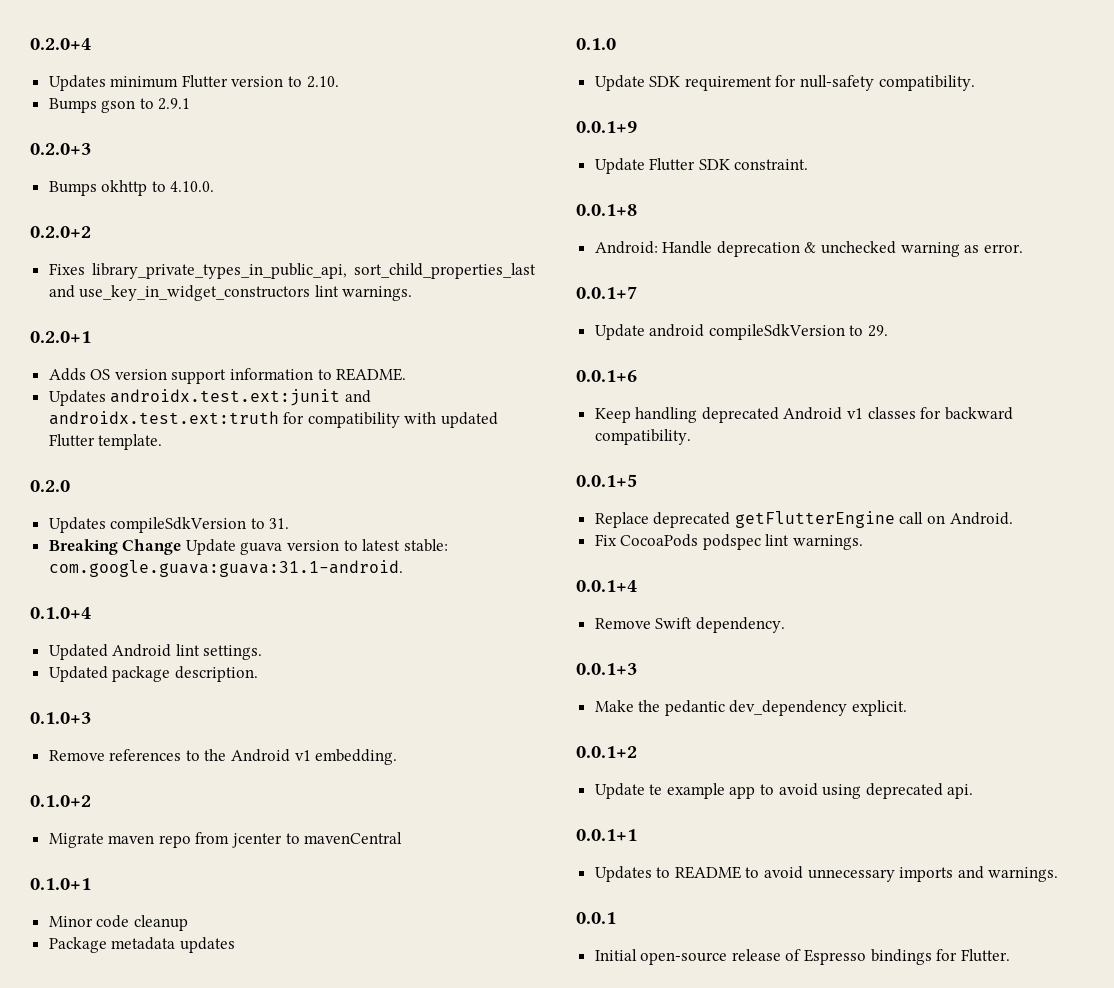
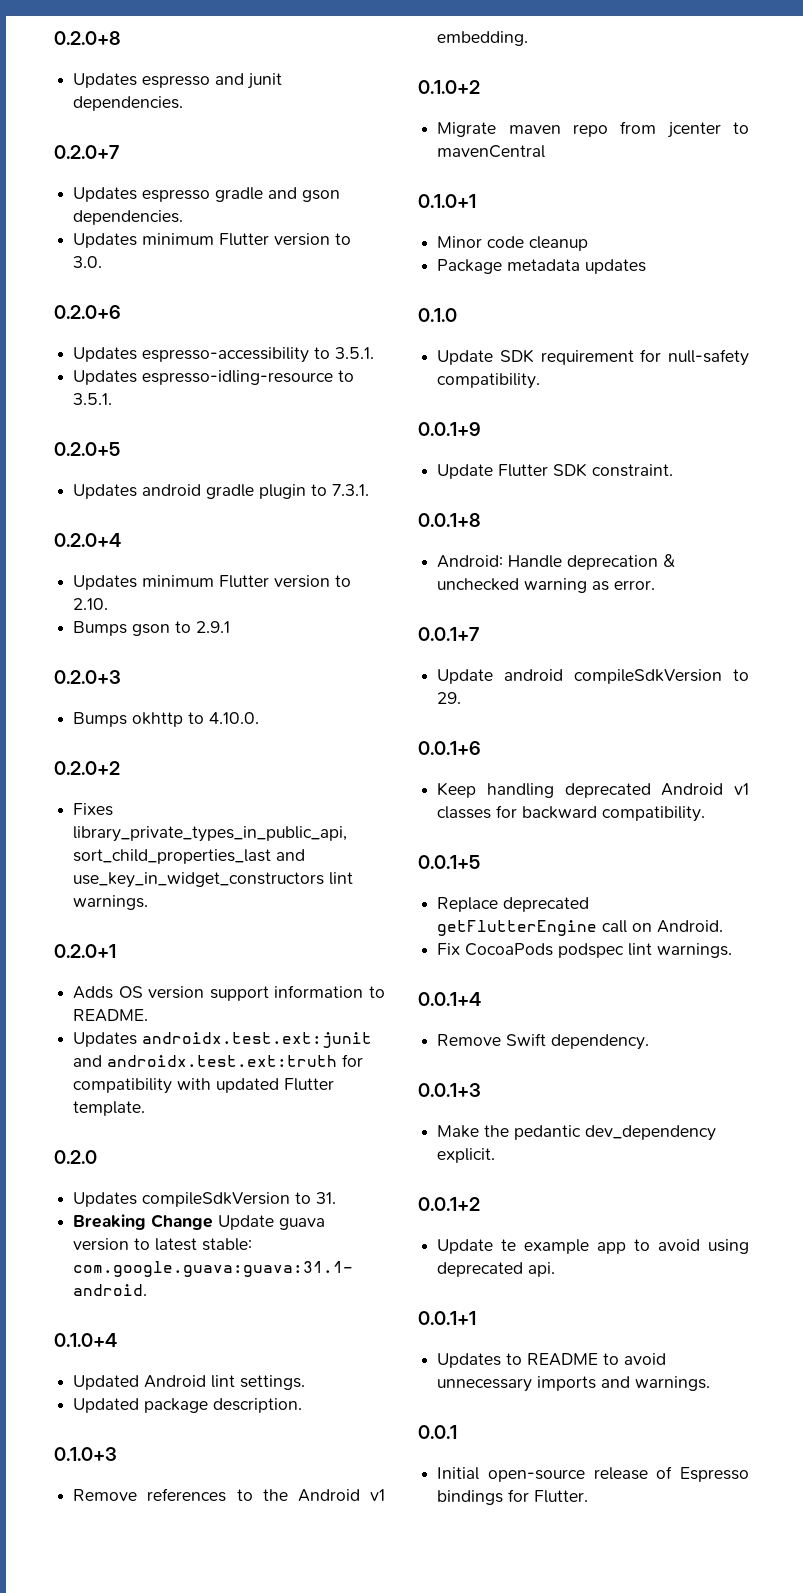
+ 0.2.0+8
+ Updates espresso and junit dependencies.
+ 0.2.0+7
+ Updates espresso gradle and gson dependencies.
+ Updates minimum Flutter version to 3.0.
+ 0.2.0+6
+ Updates espresso-accessibility to 3.5.1.
+ Updates espresso-idling-resource to 3.5.1.
+ 0.2.0+5
+ Updates android gradle plugin to 7.3.1.

